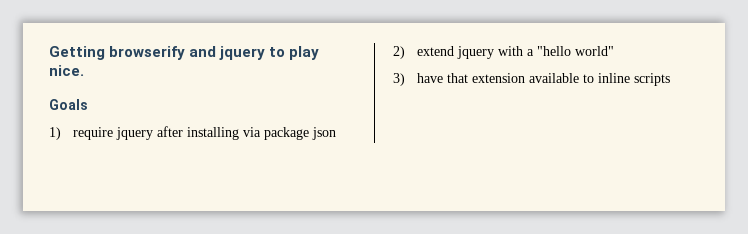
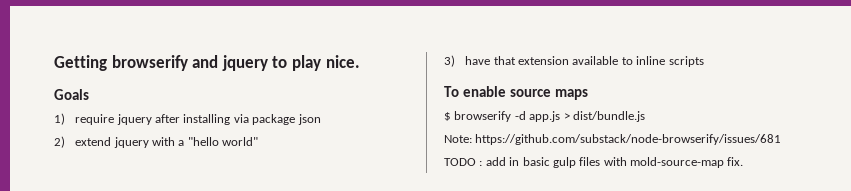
+ To enable source maps
+ $ browserify -d app.js > dist/bundle.js
+ Note: https://github.com/substack/node-browserify/issues/681
+ TODO : add in basic gulp files with mold-source-map fix.

